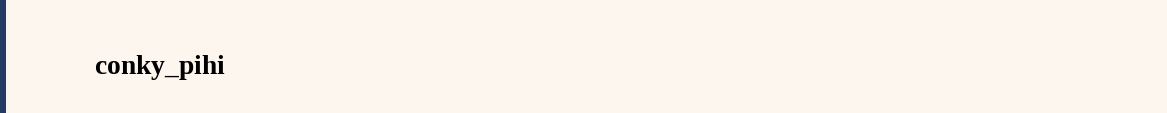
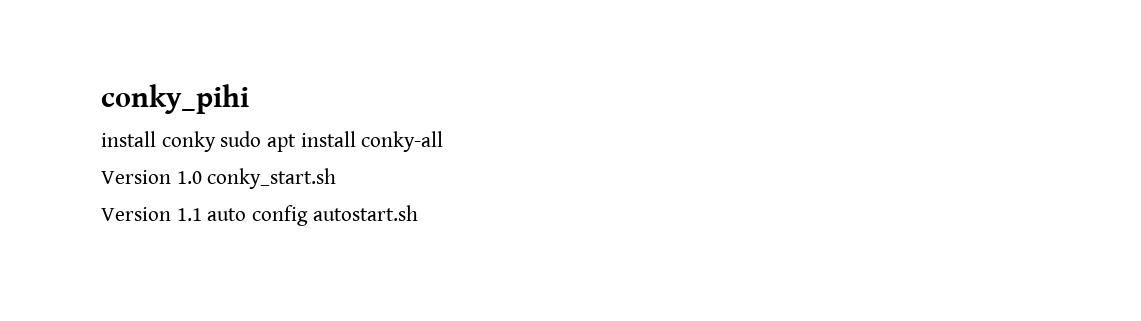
+ install conky sudo apt install conky-all
+ Version 1.0 conky_start.sh
+ Version 1.1 auto config autostart.sh

